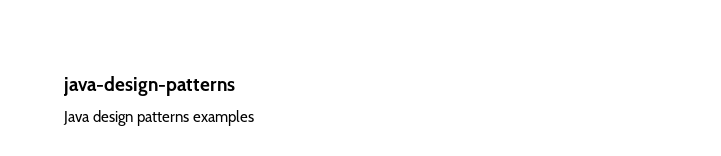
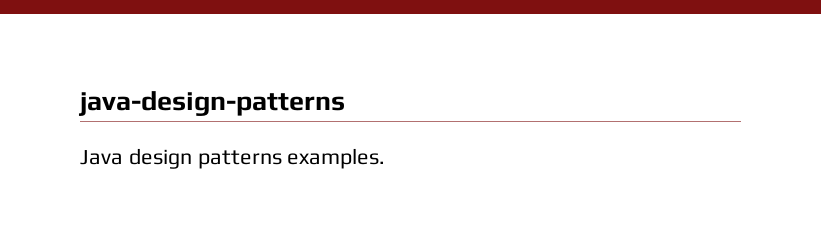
- Java design patterns examples
+ Java design patterns examples.

